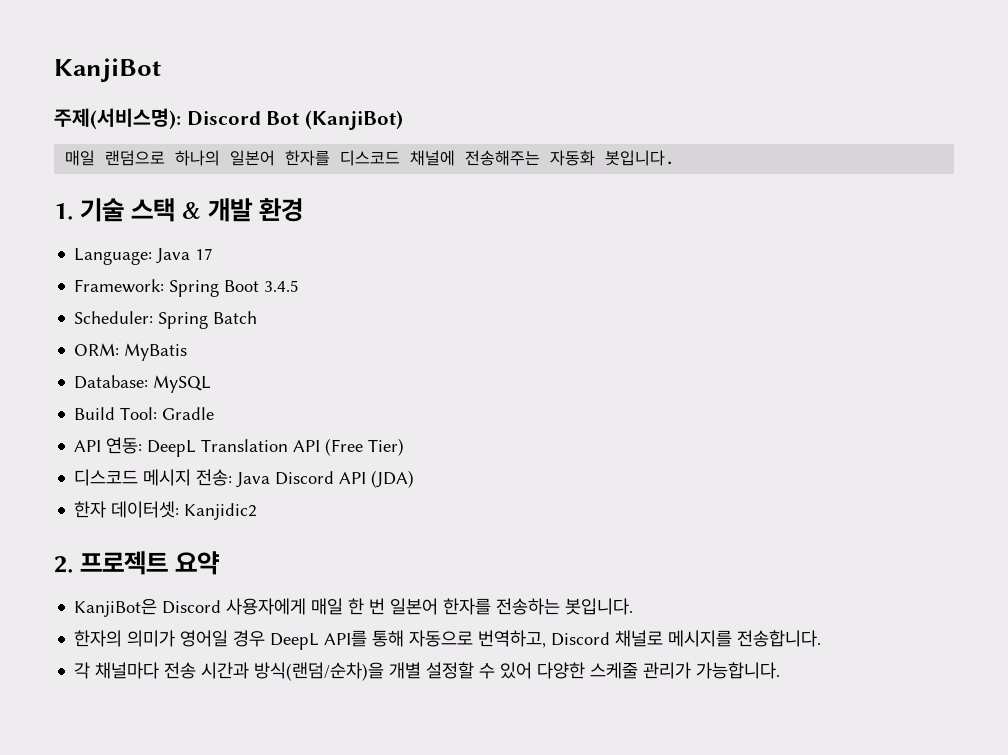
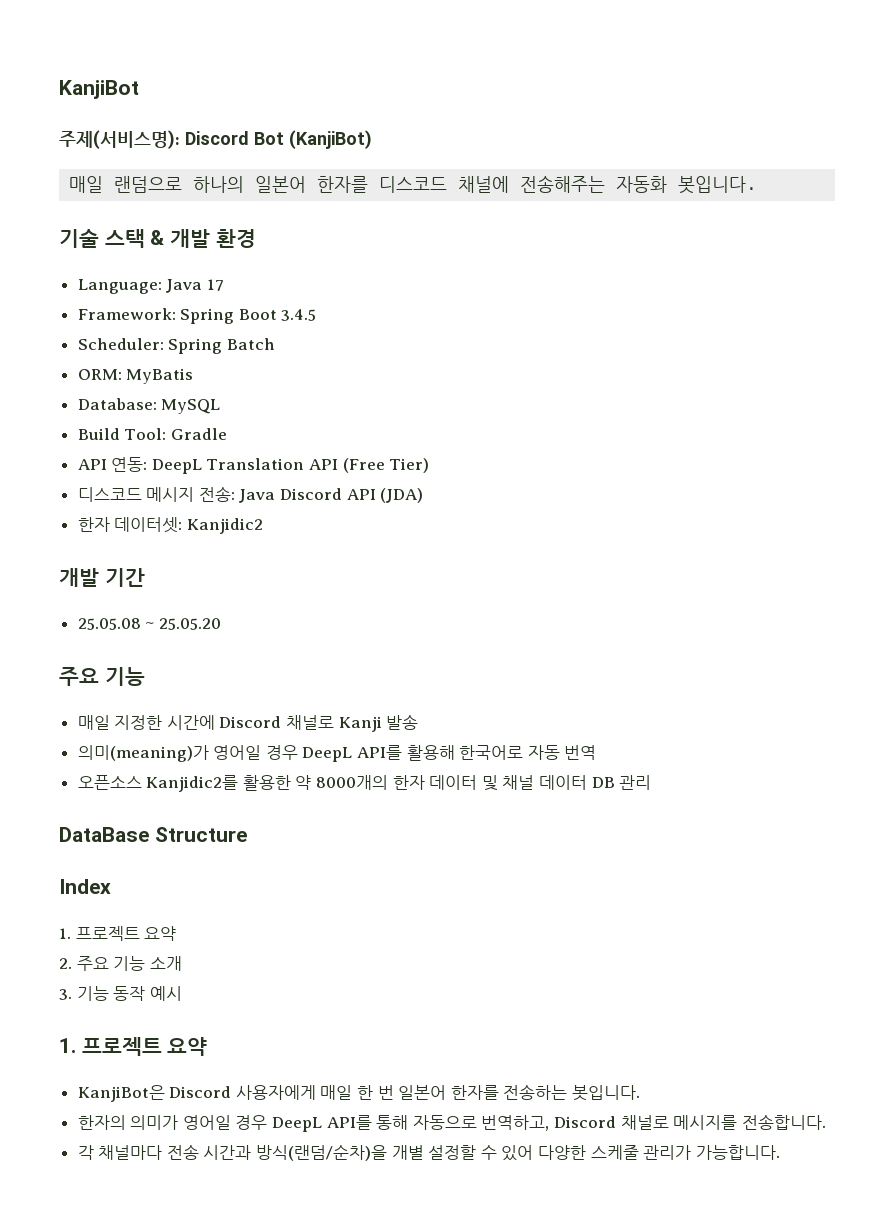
- 1. 기술 스택 & 개발 환경
+ 기술 스택 & 개발 환경
- 2. 프로젝트 요약
+ 개발 기간
+ 25.05.08 ~ 25.05.20
+ 주요 기능
+ 매일 지정한 시간에 Discord 채널로 Kanji 발송
+ 의미(meaning)가 영어일 경우 DeepL API를 활용해 한국어로 자동 번역
+ 오픈소스 Kanjidic2를 활용한 약 8000개의 한자 데이터 및 채널 데이터 DB 관리
+ DataBase Structure
+ Index
+ 1. 프로젝트 요약
+ 2. 주요 기능 소개
+ 3. 기능 동작 예시
+ 1. 프로젝트 요약

